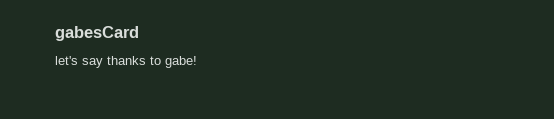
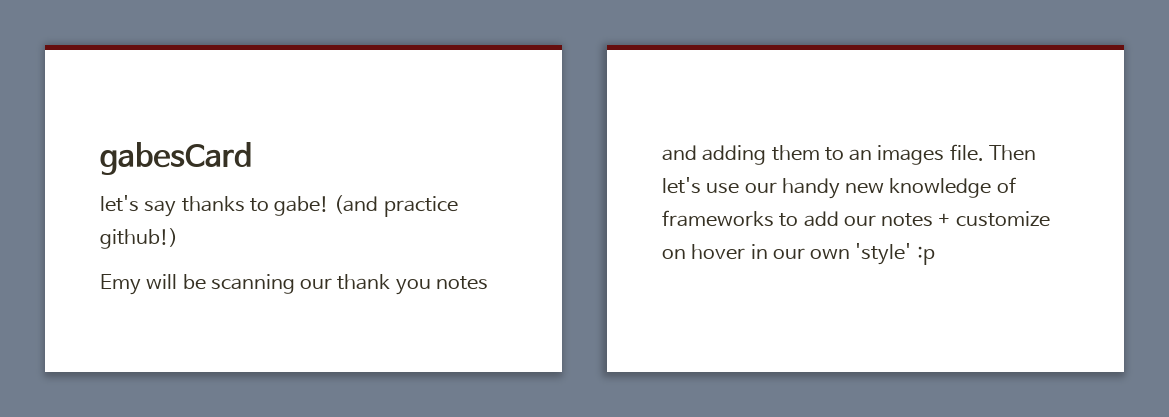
+ (and practice github!)
+ Emy will be scanning our thank you notes and adding them to an images file. Then let's use our handy new knowledge of frameworks to add our notes + customize on hover in our own 'style' :p

